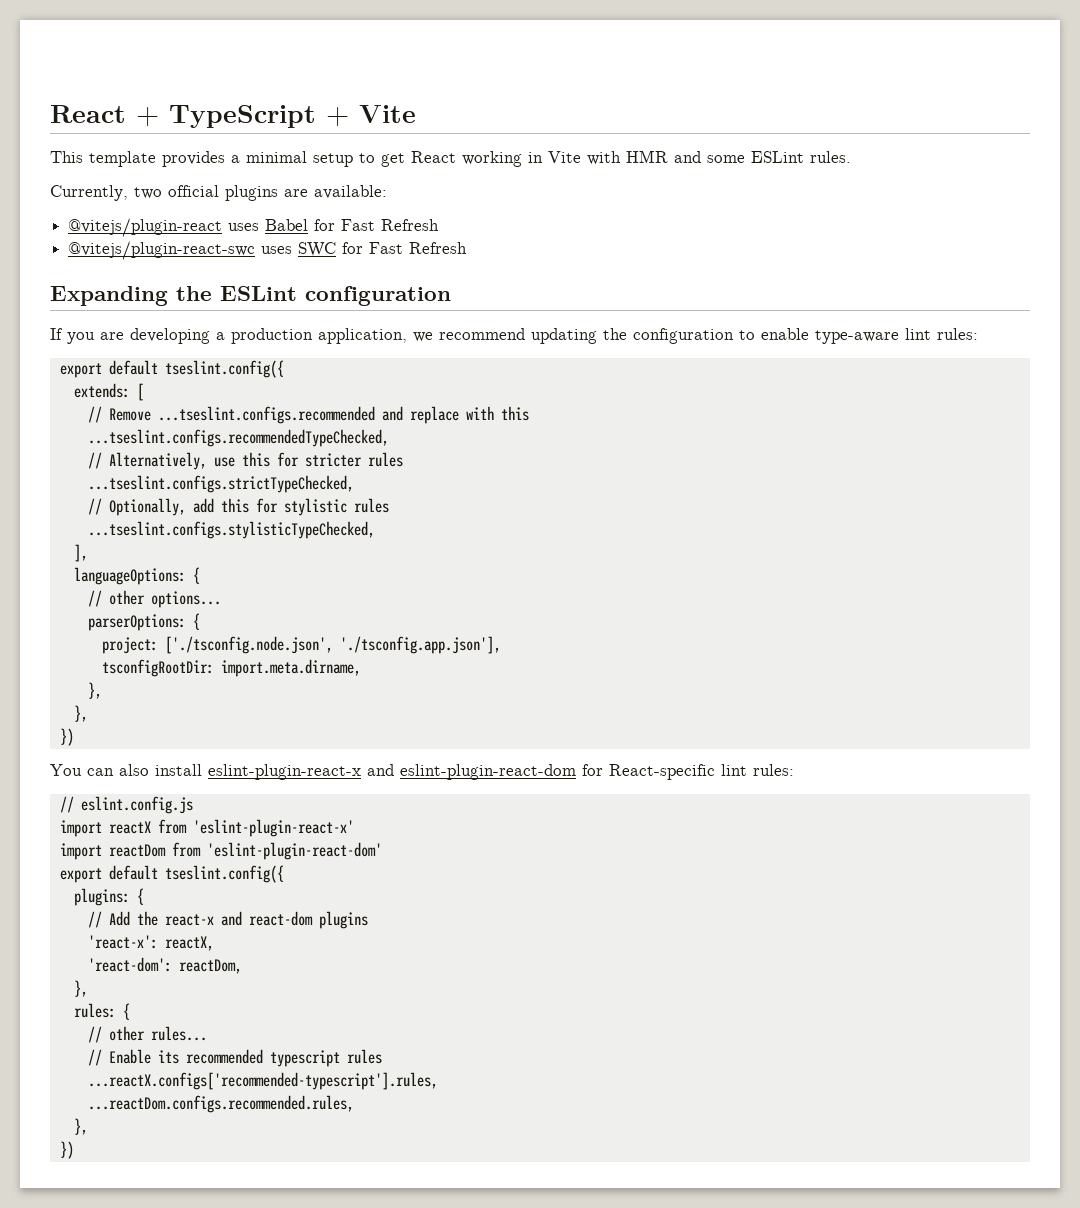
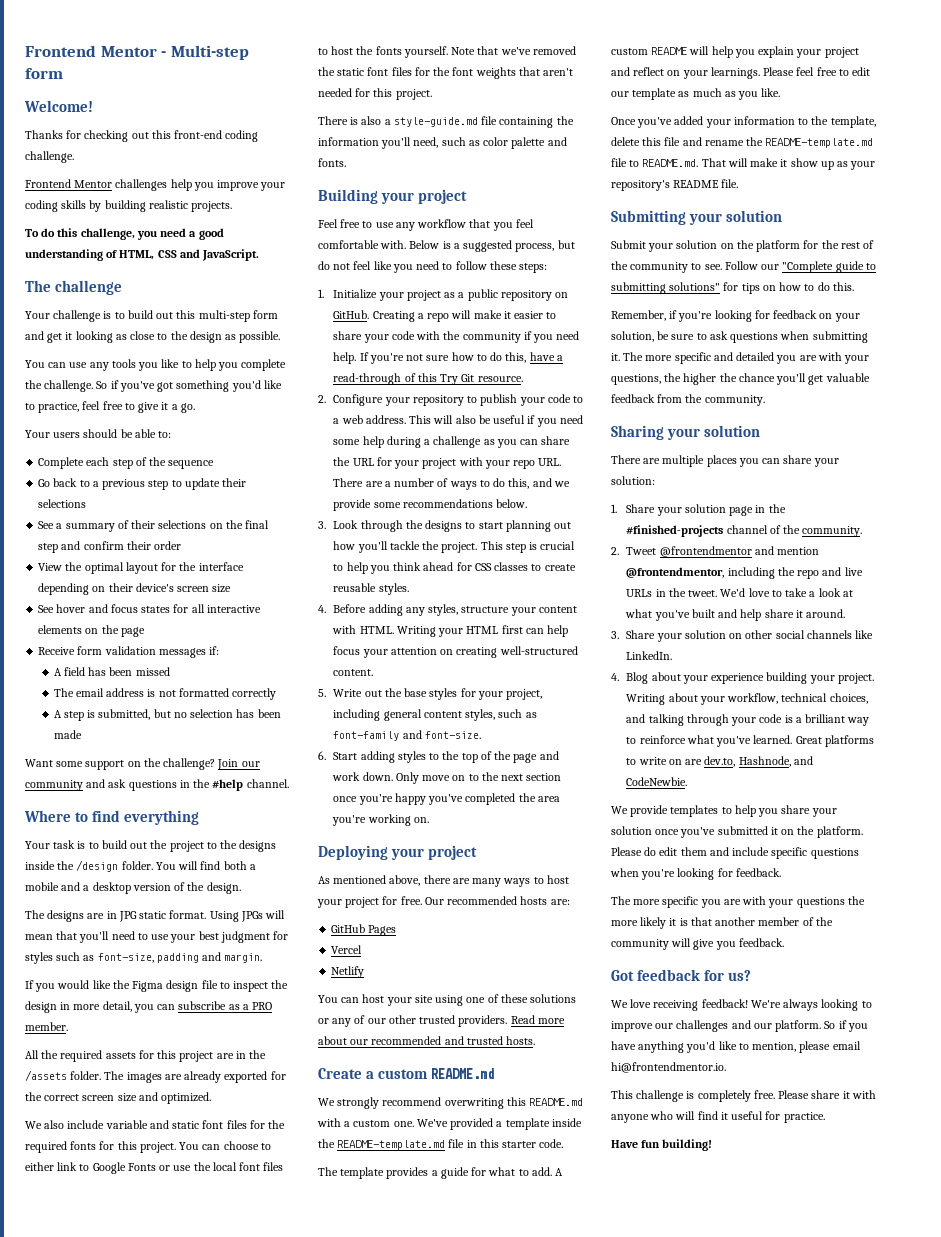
- React + TypeScript + Vite
- This template provides a minimal setup to get React working in Vite with HMR and some ESLint rules.
- Currently, two official plugins are available:
- @vitejs/plugin-react uses Babel for Fast Refresh
- @vitejs/plugin-react-swc uses SWC for Fast Refresh
- Expanding the ESLint configuration
- If you are developing a production application, we recommend updating the configuration to enable type-aware lint rules:
- export default tseslint.config({
- extends: [
- // Remove ...tseslint.configs.recommended and replace with this
- ...tseslint.configs.recommendedTypeChecked,
- // Alternatively, use this for stricter rules
- ...tseslint.configs.strictTypeChecked,
- // Optionally, add this for stylistic rules
- ...tseslint.configs.stylisticTypeChecked,
- ],
- languageOptions: {
- // other options...
- parserOptions: {
- project: ['./tsconfig.node.json', './tsconfig.app.json'],
- tsconfigRootDir: import.meta.dirname,
- },
- },
- })
- You can also install eslint-plugin-react-x and eslint-plugin-react-dom for React-specific lint rules:
- // eslint.config.js
- import reactX from 'eslint-plugin-react-x'
- import reactDom from 'eslint-plugin-react-dom'
- export default tseslint.config({
- plugins: {
- // Add the react-x and react-dom plugins
- 'react-x': reactX,
- 'react-dom': reactDom,
- },
- rules: {
- // other rules...
- // Enable its recommended typescript rules
- ...reactX.configs['recommended-typescript'].rules,
- ...reactDom.configs.recommended.rules,
- },
- })
+ Frontend Mentor - Multi-step form
+ Welcome!
+ Thanks for checking out this front-end coding challenge.
+ Frontend Mentor challenges help you improve your coding skills by building realistic projects.
+ To do this challenge, you need a good understanding of HTML, CSS and JavaScript.
+ The challenge
+ Your challenge is to build out this multi-step form and get it looking as close to the design as possible.
+ You can use any tools you like to help you complete the challenge. So if you've got something you'd like to practice, feel free to give it a go.
+ Your users should be able to:
+ Complete each step of the sequence
+ Go back to a previous step to update their selections
+ See a summary of their selections on the final step and confirm their order
+ View the optimal layout for the interface depending on their device's screen size
+ See hover and focus states for all interactive elements on the page
+ Receive form validation messages if:
+ A field has been missed
+ The email address is not formatted correctly
+ A step is submitted, but no selection has been made
+ Want some support on the challenge? Join our community and ask questions in the #help channel.
+ Where to find everything
+ Your task is to build out the project to the designs inside the /design folder. You will find both a mobile and a desktop version of the design.
+ The designs are in JPG static format. Using JPGs will mean that you'll need to use your best judgment for styles such as font-size, padding and margin.
+ If you would like the Figma design file to inspect the design in more detail, you can subscribe as a PRO member.
+ All the required assets for this project are in the /assets folder. The images are already exported for the correct screen size and optimized.
+ We also include variable and static font files for the required fonts for this project. You can choose to either link to Google Fonts or use the local font files to host the fonts yourself. Note that we've removed the static font files for the font weights that aren't needed for this project.
+ There is also a style-guide.md file containing the information you'll need, such as color palette and fonts.
+ Building your project
+ Feel free to use any workflow that you feel comfortable with. Below is a suggested process, but do not feel like you need to follow these steps:
+ 1. Initialize your project as a public repository on GitHub. Creating a repo will make it easier to share your code with the community if you need help. If you're not sure how to do this, have a read-through of this Try Git resource.
+ 2. Configure your repository to publish your code to a web address. This will also be useful if you need some help during a challenge as you can share the URL for your project with your repo URL. There are a number of ways to do this, and we provide some recommendations below.
+ 3. Look through the designs to start planning out how you'll tackle the project. This step is crucial to help you think ahead for CSS classes to create reusable styles.
+ 4. Before adding any styles, structure your content with HTML. Writing your HTML first can help focus your attention on creating well-structured content.
+ 5. Write out the base styles for your project, including general content styles, such as font-family and font-size.
+ 6. Start adding styles to the top of the page and work down. Only move on to the next section once you're happy you've completed the area you're working on.
+ Deploying your project
+ As mentioned above, there are many ways to host your project for free. Our recommended hosts are:
+ GitHub Pages
+ Vercel
+ Netlify
+ You can host your site using one of these solutions or any of our other trusted providers. Read more about our recommended and trusted hosts.
+ Create a custom README.md
+ We strongly recommend overwriting this README.md with a custom one. We've provided a template inside the README-template.md file in this starter code.
+ The template provides a guide for what to add. A custom README will help you explain your project and reflect on your learnings. Please feel free to edit our template as much as you like.
+ Once you've added your information to the template, delete this file and rename the README-template.md file to README.md. That will make it show up as your repository's README file.
+ Submitting your solution
+ Submit your solution on the platform for the rest of the community to see. Follow our "Complete guide to submitting solutions" for tips on how to do this.
+ Remember, if you're looking for feedback on your solution, be sure to ask questions when submitting it. The more specific and detailed you are with your questions, the higher the chance you'll get valuable feedback from the community.
+ Sharing your solution
+ There are multiple places you can share your solution:
+ 1. Share your solution page in the #finished-projects channel of the community.
+ 2. Tweet @frontendmentor and mention @frontendmentor, including the repo and live URLs in the tweet. We'd love to take a look at what you've built and help share it around.
+ 3. Share your solution on other social channels like LinkedIn.
+ 4. Blog about your experience building your project. Writing about your workflow, technical choices, and talking through your code is a brilliant way to reinforce what you've learned. Great platforms to write on are dev.to, Hashnode, and CodeNewbie.
+ We provide templates to help you share your solution once you've submitted it on the platform. Please do edit them and include specific questions when you're looking for feedback.
+ The more specific you are with your questions the more likely it is that another member of the community will give you feedback.
+ Got feedback for us?
+ We love receiving feedback! We're always looking to improve our challenges and our platform. So if you have anything you'd like to mention, please email hi@frontendmentor.io.
+ This challenge is completely free. Please share it with anyone who will find it useful for practice.
+ Have fun building!

